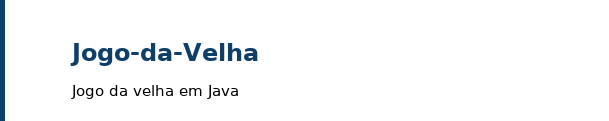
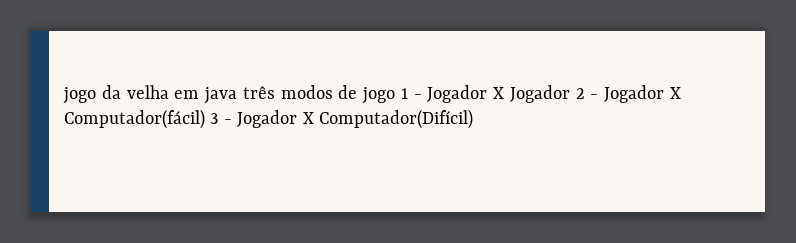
- Jogo-da-Velha
- Jogo da velha em Java
+ jogo da velha em java três modos de jogo 1 - Jogador X Jogador 2 - Jogador X Computador(fácil) 3 - Jogador X Computador(Difícil)

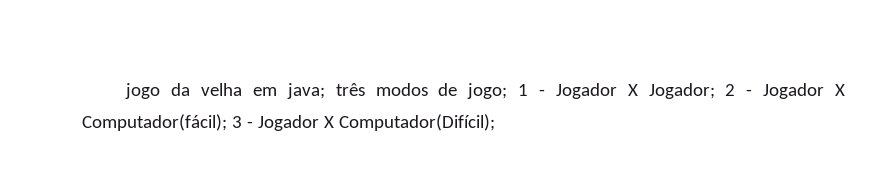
- jogo da velha em java três modos de jogo 1 - Jogador X Jogador 2 - Jogador X Computador(fácil) 3 - Jogador X Computador(Difícil)
+ jogo da velha em java; três modos de jogo; 1 - Jogador X Jogador; 2 - Jogador X Computador(fácil); 3 - Jogador X Computador(Difícil);

